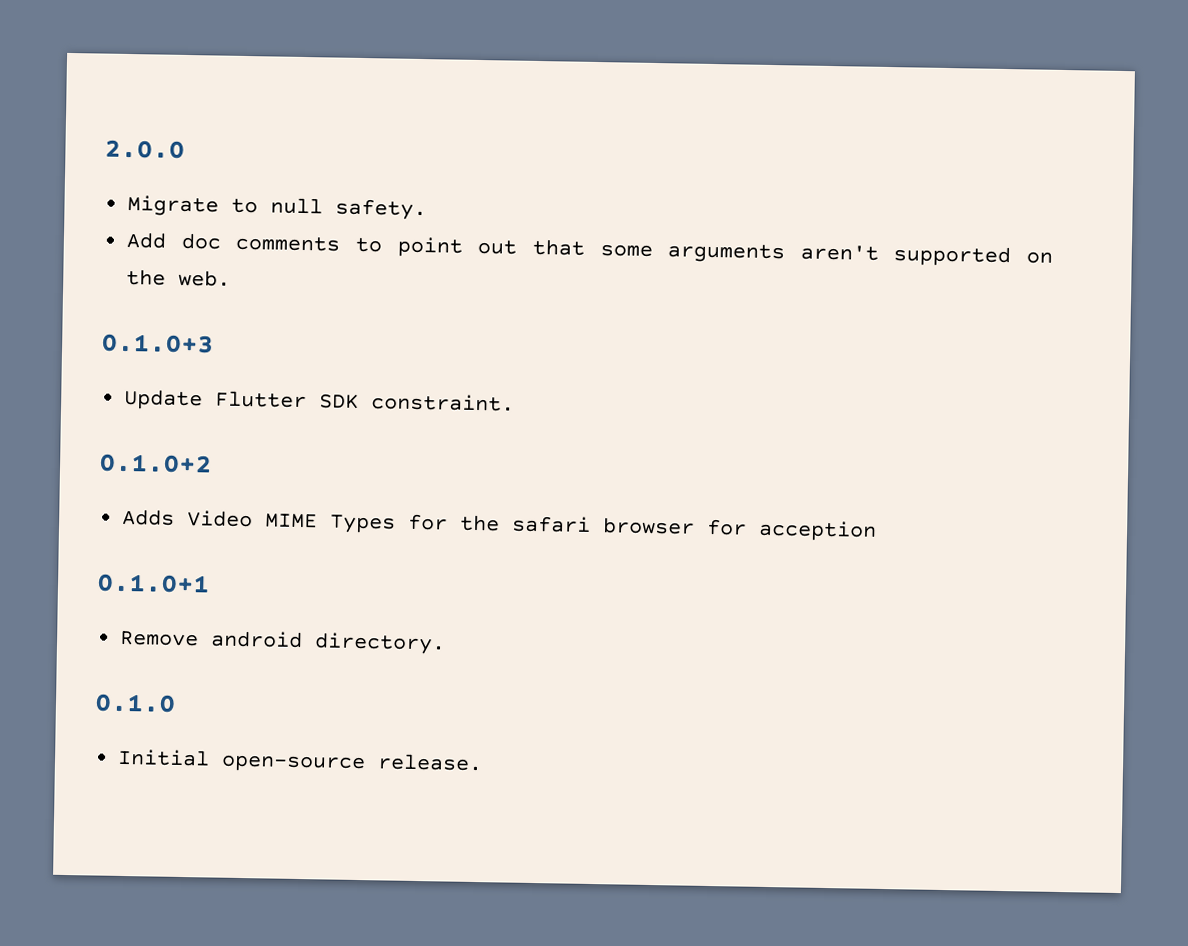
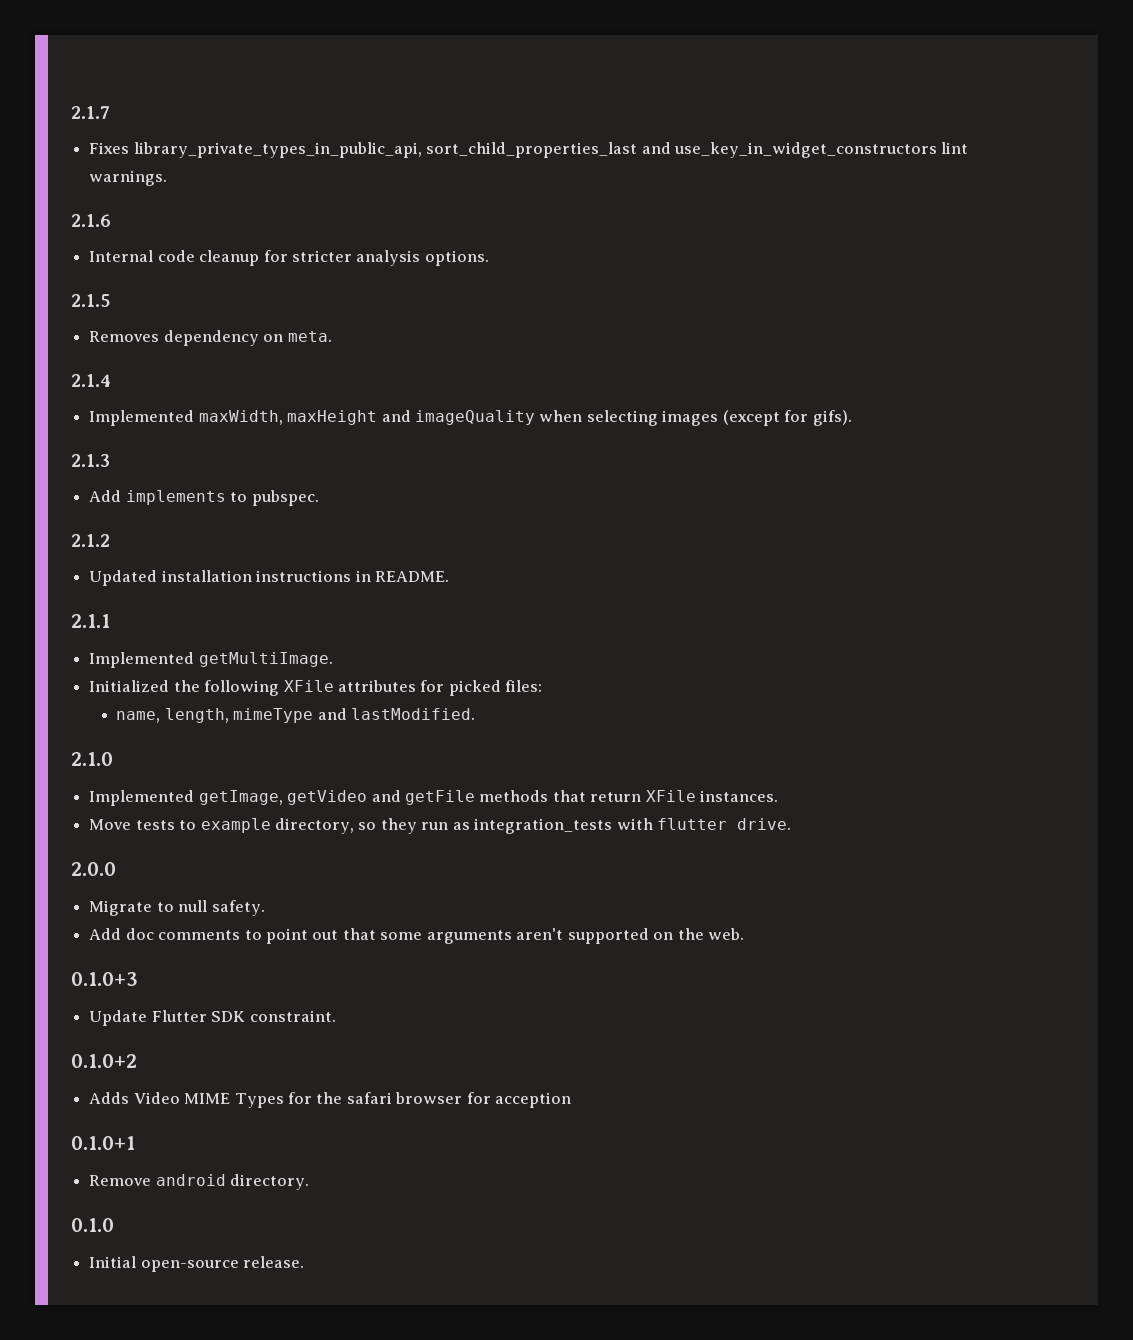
+ 2.1.7
+ Fixes library_private_types_in_public_api, sort_child_properties_last and use_key_in_widget_constructors lint warnings.
+ 2.1.6
+ Internal code cleanup for stricter analysis options.
+ 2.1.5
+ Removes dependency on meta.
+ 2.1.4
+ Implemented maxWidth, maxHeight and imageQuality when selecting images (except for gifs).
+ 2.1.3
+ Add implements to pubspec.
+ 2.1.2
+ Updated installation instructions in README.
+ 2.1.1
+ Implemented getMultiImage.
+ Initialized the following XFile attributes for picked files:
+ name, length, mimeType and lastModified.
+ 2.1.0
+ Implemented getImage, getVideo and getFile methods that return XFile instances.
+ Move tests to example directory, so they run as integration_tests with flutter drive.

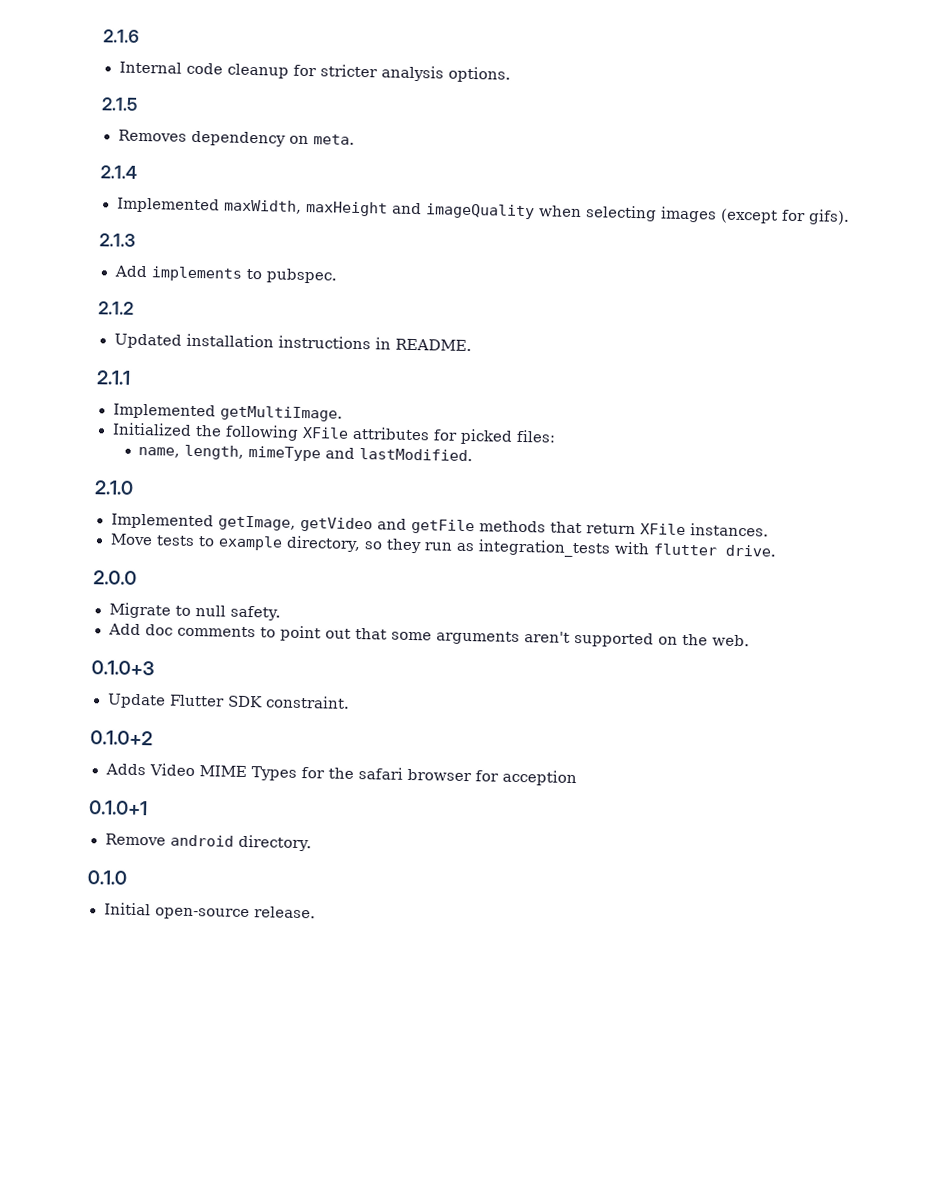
- 2.1.7
- Fixes library_private_types_in_public_api, sort_child_properties_last and use_key_in_widget_constructors lint warnings.

